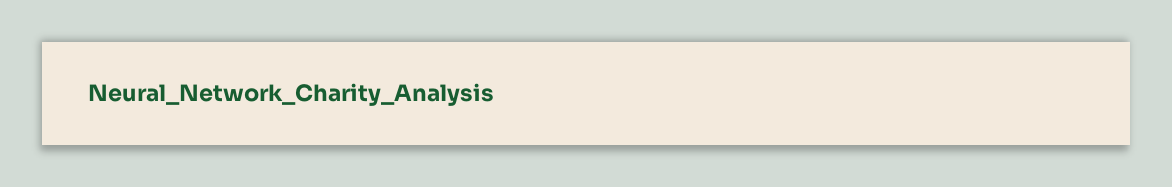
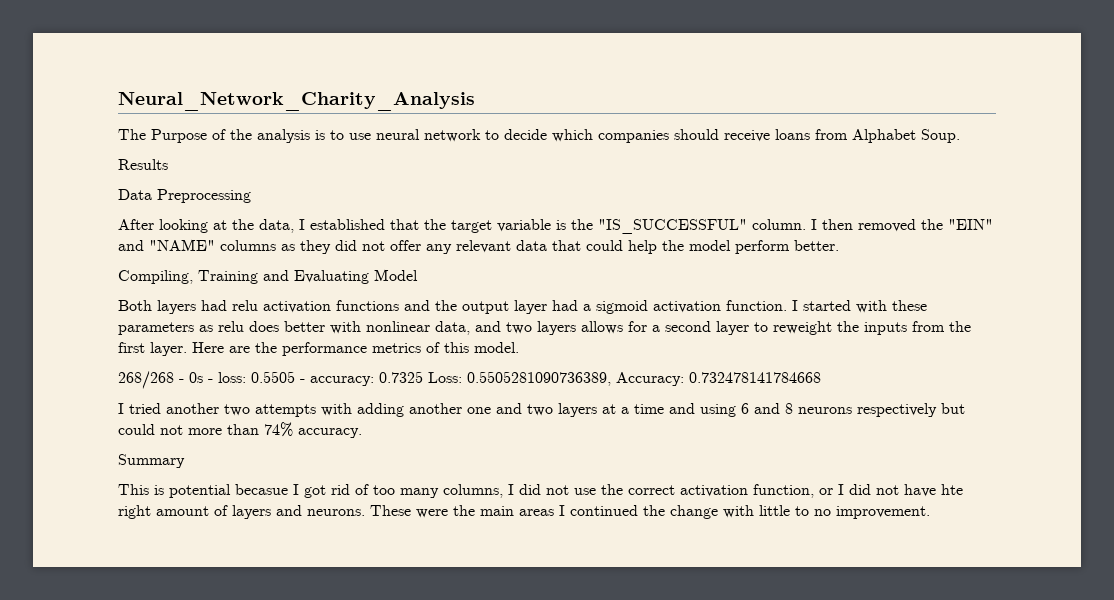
+ The Purpose of the analysis is to use neural network to decide which companies should receive loans from Alphabet Soup.
+ Results
+ Data Preprocessing
+ After looking at the data, I established that the target variable is the "IS_SUCCESSFUL" column. I then removed the "EIN" and "NAME" columns as they did not offer any relevant data that could help the model perform better.
+ Compiling, Training and Evaluating Model
+ Both layers had relu activation functions and the output layer had a sigmoid activation function. I started with these parameters as relu does better with nonlinear data, and two layers allows for a second layer to reweight the inputs from the first layer. Here are the performance metrics of this model.
+ 268/268 - 0s - loss: 0.5505 - accuracy: 0.7325 Loss: 0.5505281090736389, Accuracy: 0.732478141784668
+ I tried another two attempts with adding another one and two layers at a time and using 6 and 8 neurons respectively but could not more than 74% accuracy.
+ Summary
+ This is potential becasue I got rid of too many columns, I did not use the correct activation function, or I did not have hte right amount of layers and neurons. These were the main areas I continued the change with little to no improvement.

